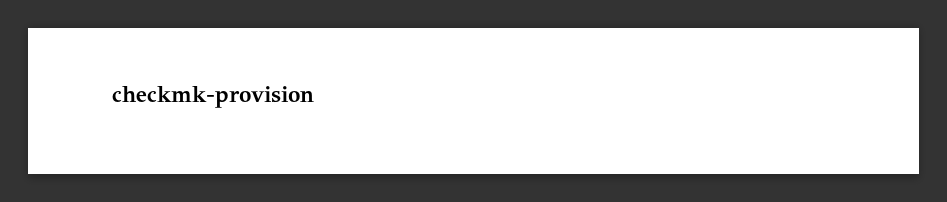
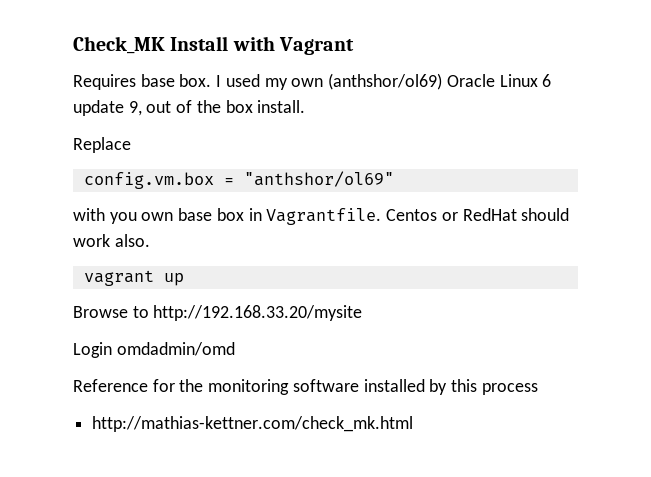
- checkmk-provision
+ Check_MK Install with Vagrant
+ Requires base box. I used my own (anthshor/ol69) Oracle Linux 6 update 9, out of the box install.
+ Replace
+ config.vm.box = "anthshor/ol69"
+ with you own base box in Vagrantfile. Centos or RedHat should work also.
+ vagrant up
+ Browse to http://192.168.33.20/mysite
+ Login omdadmin/omd
+ Reference for the monitoring software installed by this process
+ http://mathias-kettner.com/check_mk.html

